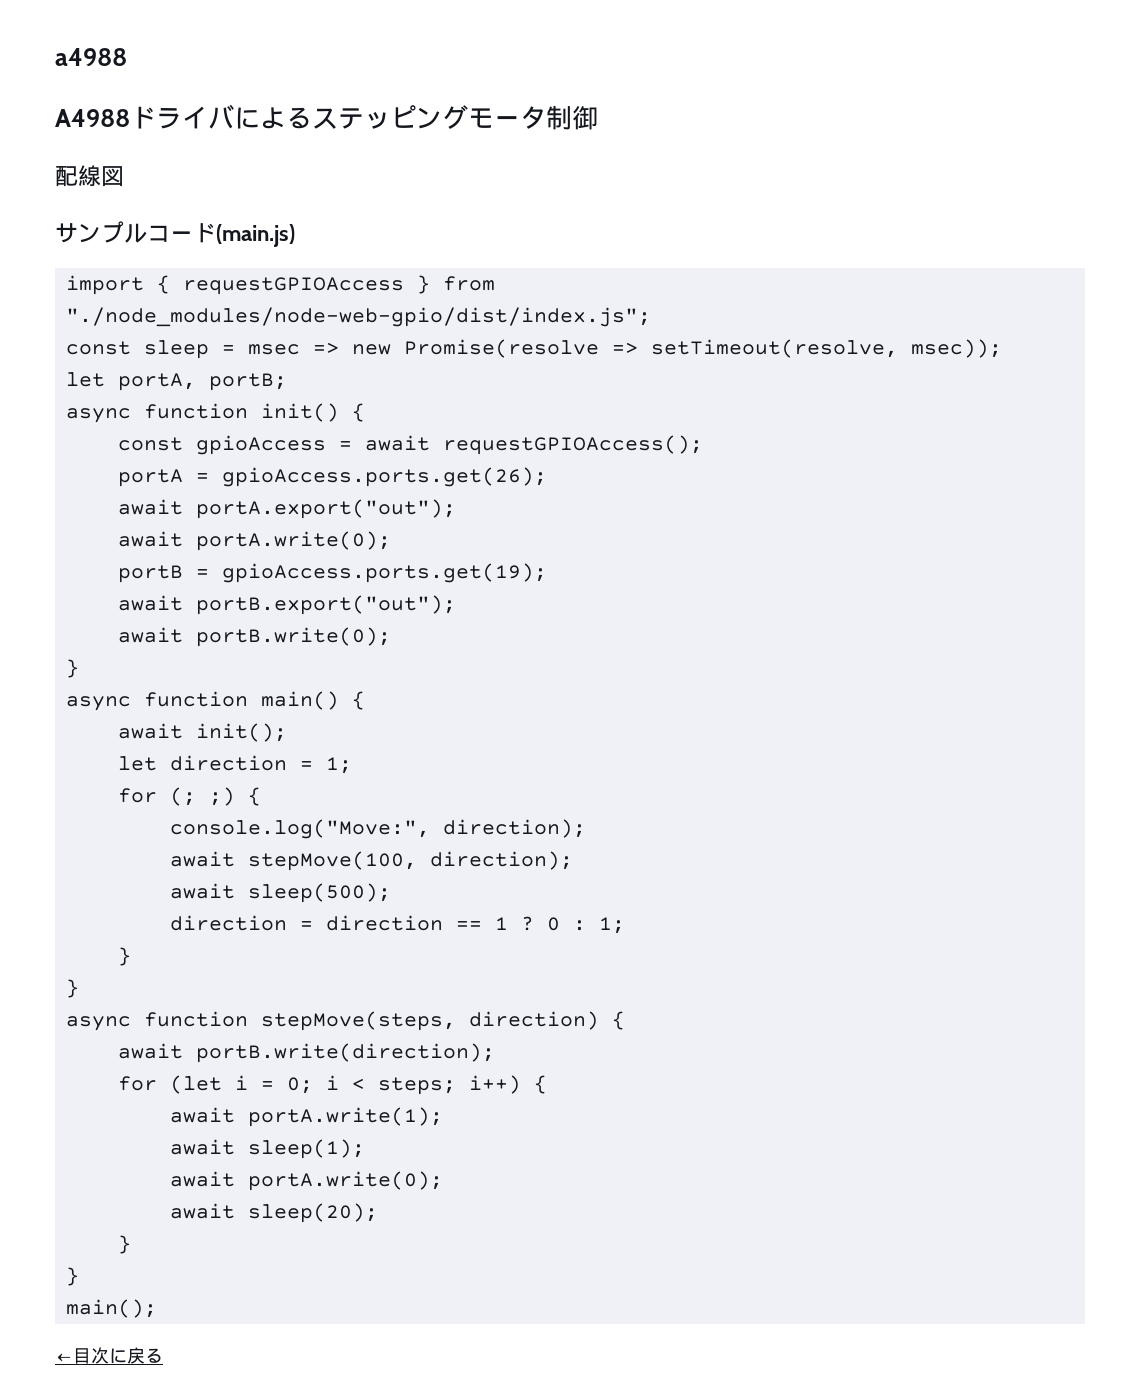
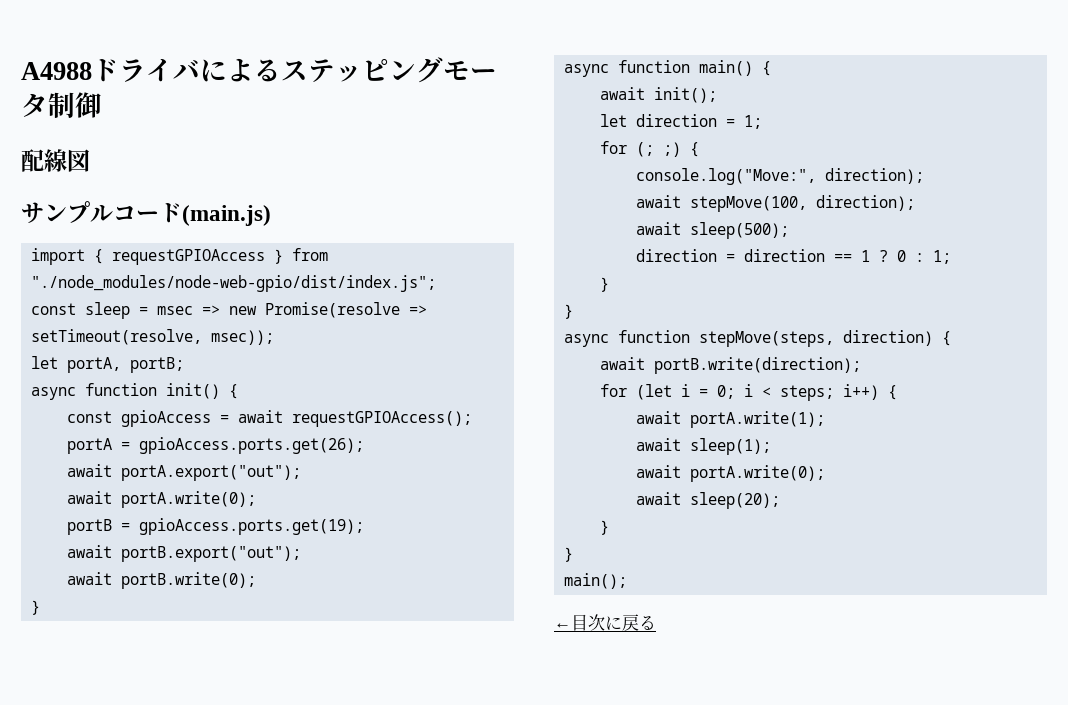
- a4988

